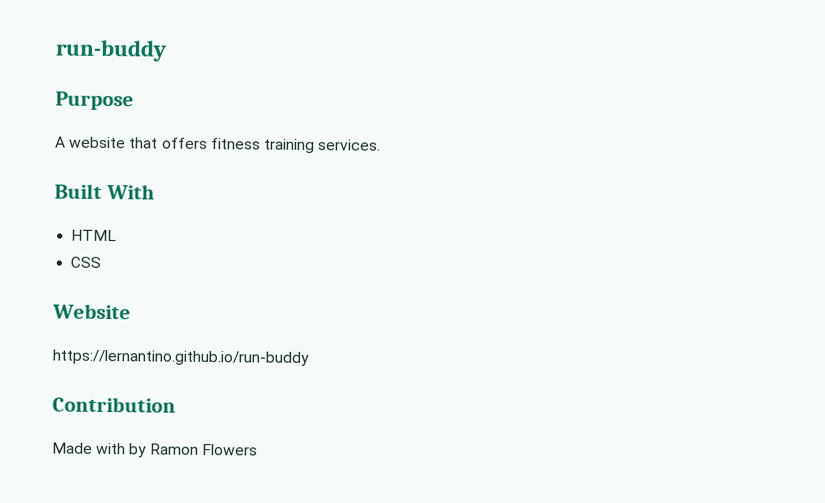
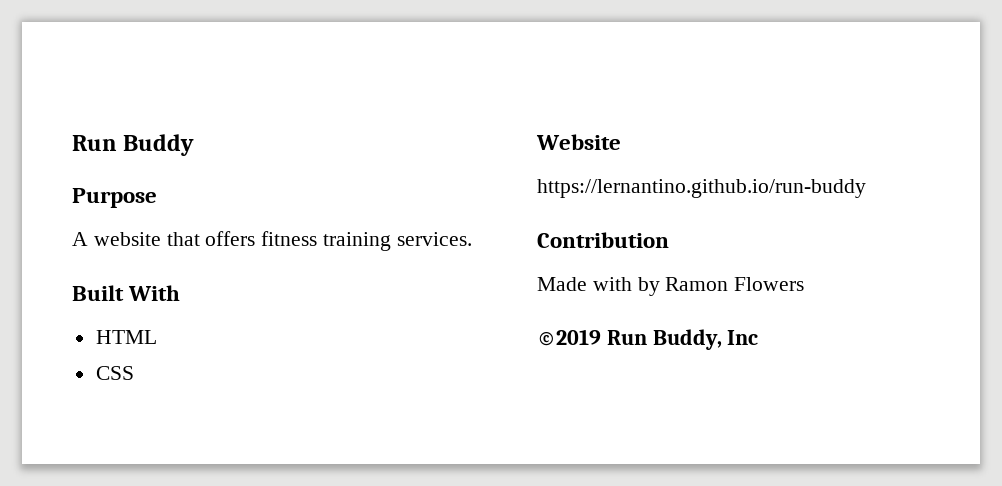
- run-buddy
+ Run Buddy
+ ©2019 Run Buddy, Inc

